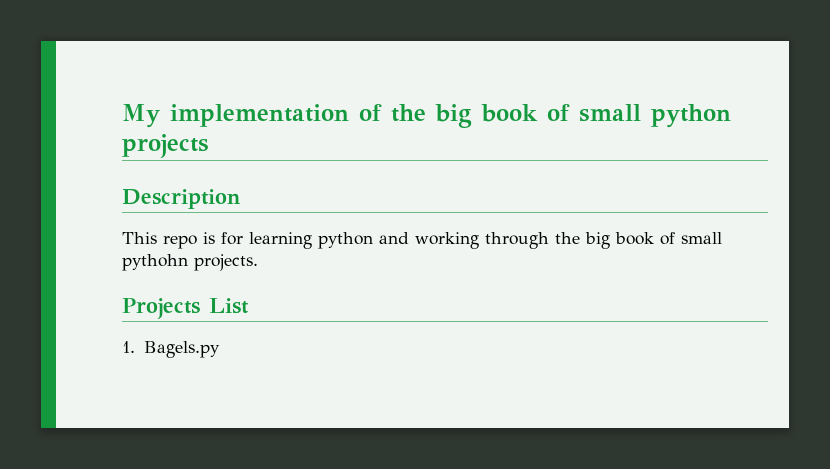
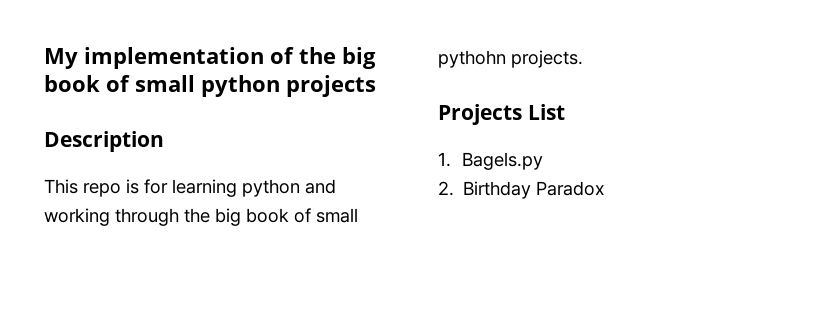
+ 2. Birthday Paradox

